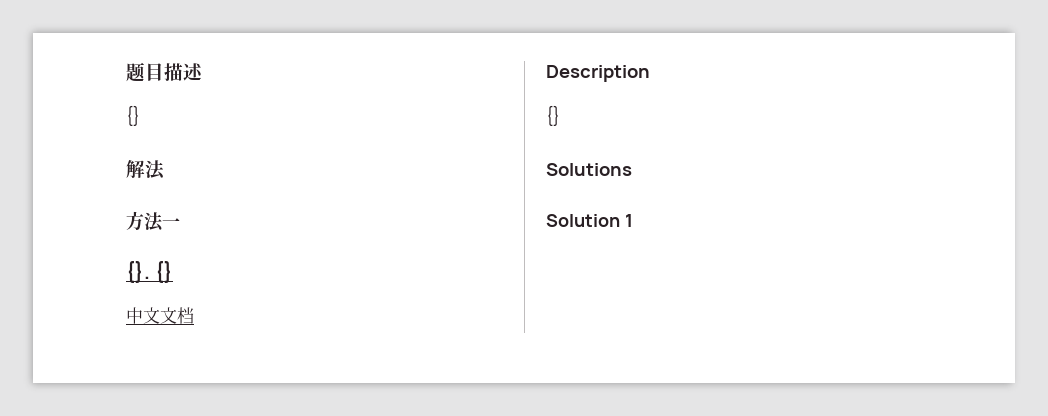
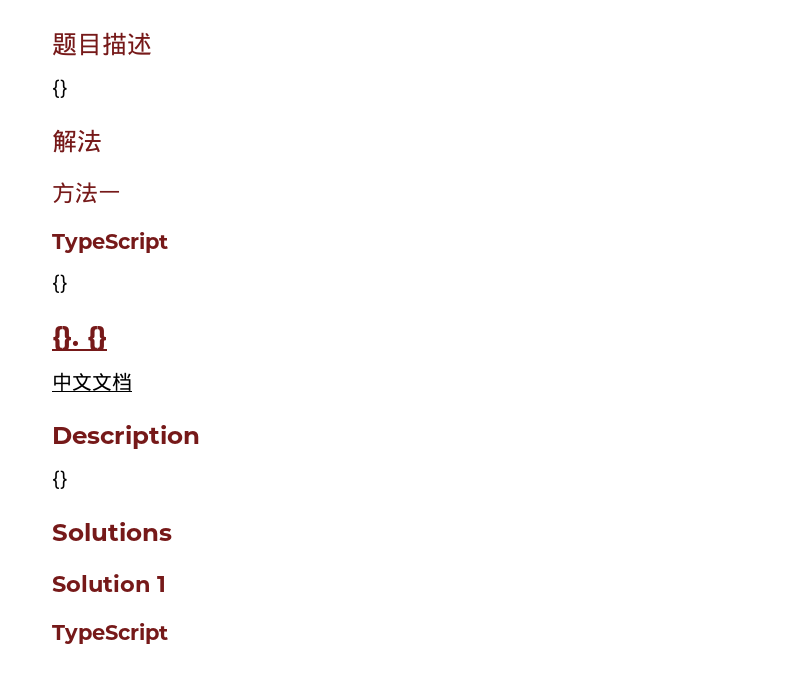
  方法一
+ TypeScript
+ {}
  Solution 1
+ TypeScript

